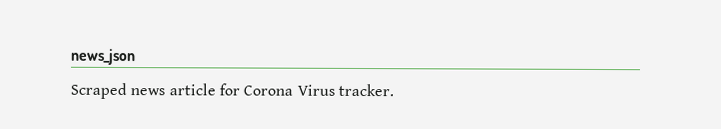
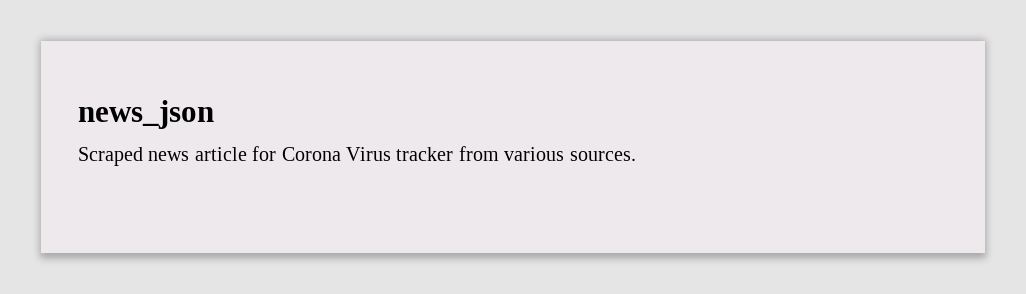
- Scraped news article for Corona Virus tracker.
+ Scraped news article for Corona Virus tracker from various sources.

